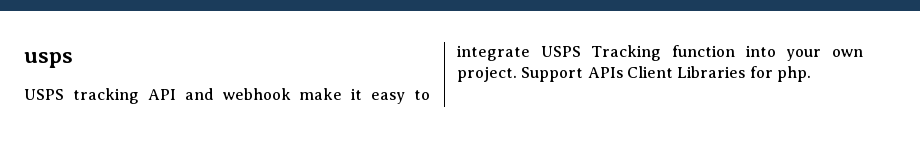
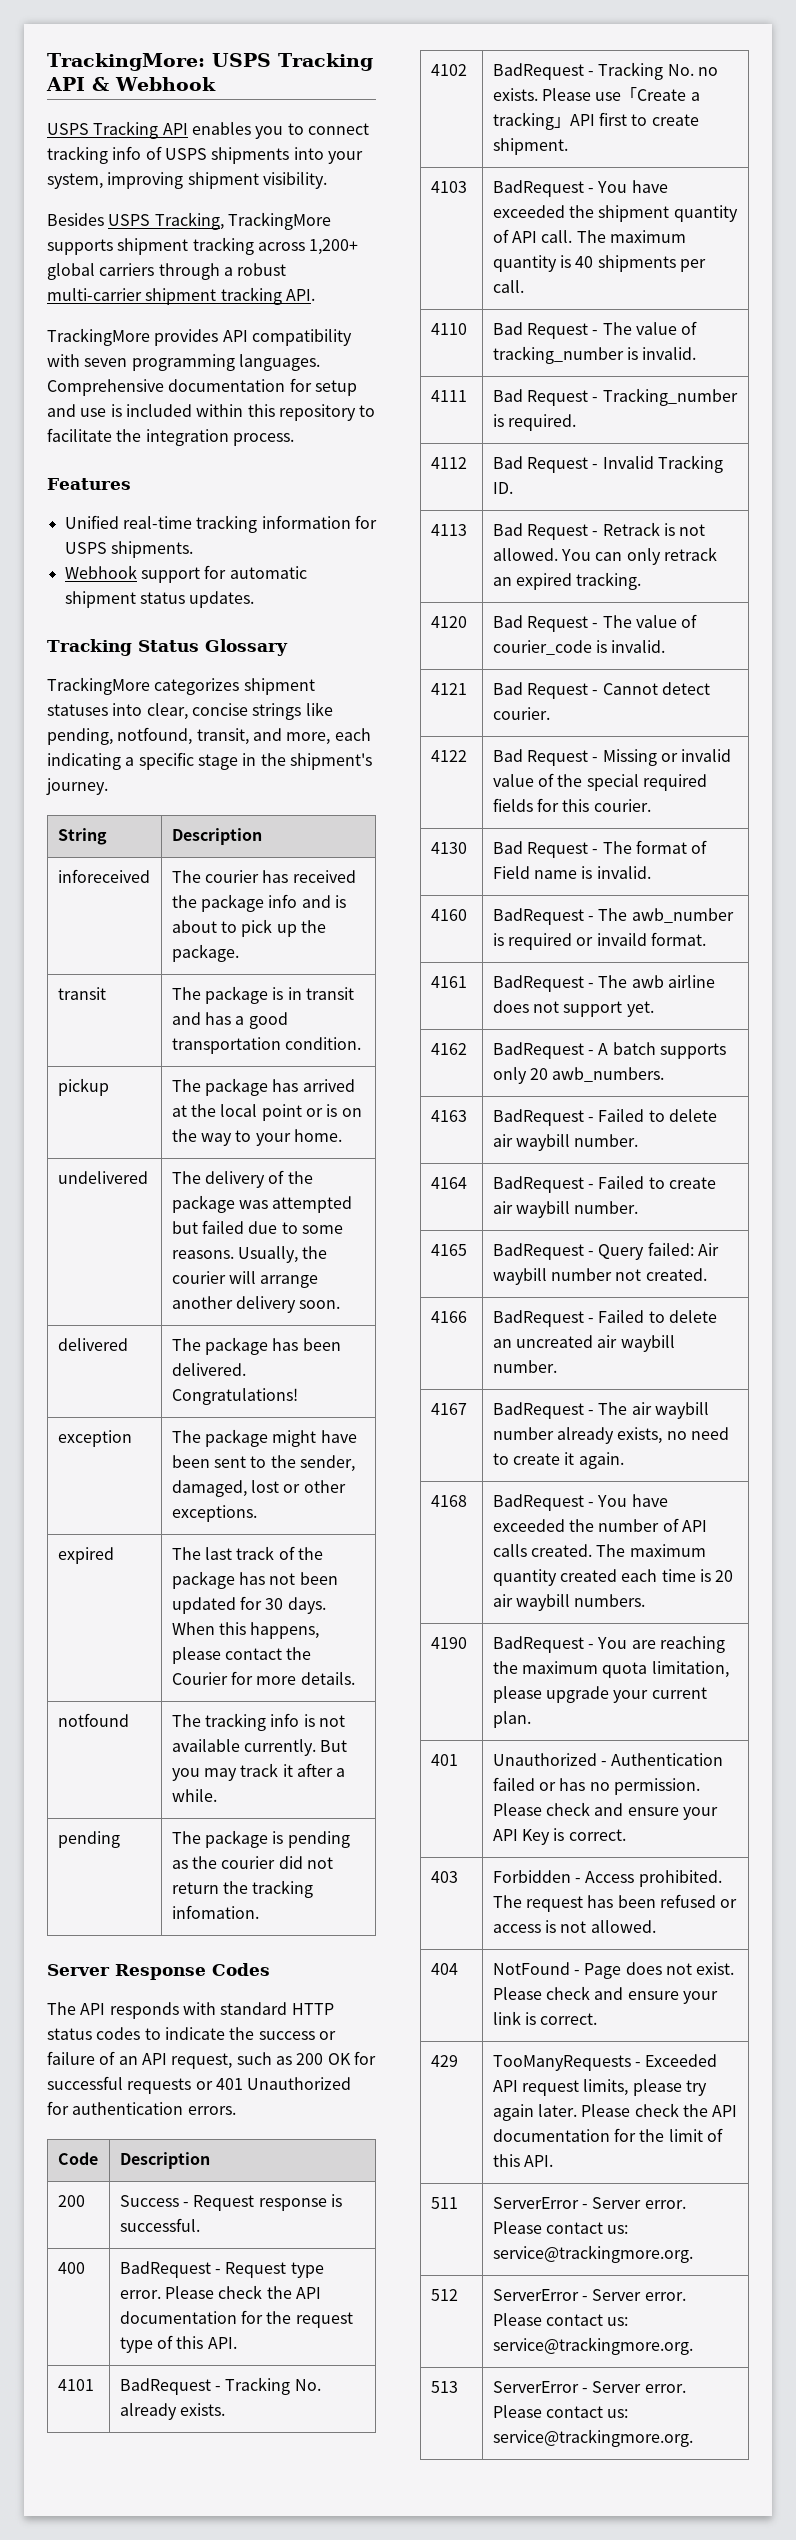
- usps
- USPS tracking API and webhook make it easy to integrate USPS Tracking function into your own project. Support APIs Client Libraries for php.
+ TrackingMore: USPS Tracking API & Webhook
+ USPS Tracking API enables you to connect tracking info of USPS shipments into your system, improving shipment visibility.
+ Besides USPS Tracking, TrackingMore supports shipment tracking across 1,200+ global carriers through a robust multi-carrier shipment tracking API.
+ TrackingMore provides API compatibility with seven programming languages. Comprehensive documentation for setup and use is included within this repository to facilitate the integration process.
+ Features
+ Unified real-time tracking information for USPS shipments.
+ Webhook support for automatic shipment status updates.
+ Tracking Status Glossary
+ TrackingMore categorizes shipment statuses into clear, concise strings like pending, notfound, transit, and more, each indicating a specific stage in the shipment's journey.
+ String | Description
+ inforeceived | The courier has received the package info and is about to pick up the package.
+ transit | The package is in transit and has a good transportation condition.
+ pickup | The package has arrived at the local point or is on the way to your home.
+ undelivered | The delivery of the package was attempted but failed due to some reasons. Usually, the courier will arrange another delivery soon.
+ delivered | The package has been delivered. Congratulations!
+ exception | The package might have been sent to the sender, damaged, lost or other exceptions.
+ expired | The last track of the package has not been updated for 30 days. When this happens, please contact the Courier for more details.
+ notfound | The tracking info is not available currently. But you may track it after a while.
+ pending | The package is pending as the courier did not return the tracking infomation.
+ Server Response Codes
+ The API responds with standard HTTP status codes to indicate the success or failure of an API request, such as 200 OK for successful requests or 401 Unauthorized for authentication errors.
+ Code | Description
+ 200 | Success - Request response is successful.
+ 400 | BadRequest - Request type error. Please check the API documentation for the request type of this API.
+ 4101 | BadRequest - Tracking No. already exists.
+ 4102 | BadRequest - Tracking No. no exists. Please use「Create a tracking」API first to create shipment.
+ 4103 | BadRequest - You have exceeded the shipment quantity of API call. The maximum quantity is 40 shipments per call.
+ 4110 | Bad Request - The value of tracking_number is invalid.
+ 4111 | Bad Request - Tracking_number is required.
+ 4112 | Bad Request - Invalid Tracking ID.
+ 4113 | Bad Request - Retrack is not allowed. You can only retrack an expired tracking.
+ 4120 | Bad Request - The value of courier_code is invalid.
+ 4121 | Bad Request - Cannot detect courier.
+ 4122 | Bad Request - Missing or invalid value of the special required fields for this courier.
+ 4130 | Bad Request - The format of Field name is invalid.
+ 4160 | BadRequest - The awb_number is required or invaild format.
+ 4161 | BadRequest - The awb airline does not support yet.
+ 4162 | BadRequest - A batch supports only 20 awb_numbers.
+ 4163 | BadRequest - Failed to delete air waybill number.
+ 4164 | BadRequest - Failed to create air waybill number.
+ 4165 | BadRequest - Query failed: Air waybill number not created.
+ 4166 | BadRequest - Failed to delete an uncreated air waybill number.
+ 4167 | BadRequest - The air waybill number already exists, no need to create it again.
+ 4168 | BadRequest - You have exceeded the number of API calls created. The maximum quantity created each time is 20 air waybill numbers.
+ 4190 | BadRequest - You are reaching the maximum quota limitation, please upgrade your current plan.
+ 401 | Unauthorized - Authentication failed or has no permission. Please check and ensure your API Key is correct.
+ 403 | Forbidden - Access prohibited. The request has been refused or access is not allowed.
+ 404 | NotFound - Page does not exist. Please check and ensure your link is correct.
+ 429 | TooManyRequests - Exceeded API request limits, please try again later. Please check the API documentation for the limit of this API.
+ 511 | ServerError - Server error. Please contact us: service@trackingmore.org.
+ 512 | ServerError - Server error. Please contact us: service@trackingmore.org.
+ 513 | ServerError - Server error. Please contact us: service@trackingmore.org.

